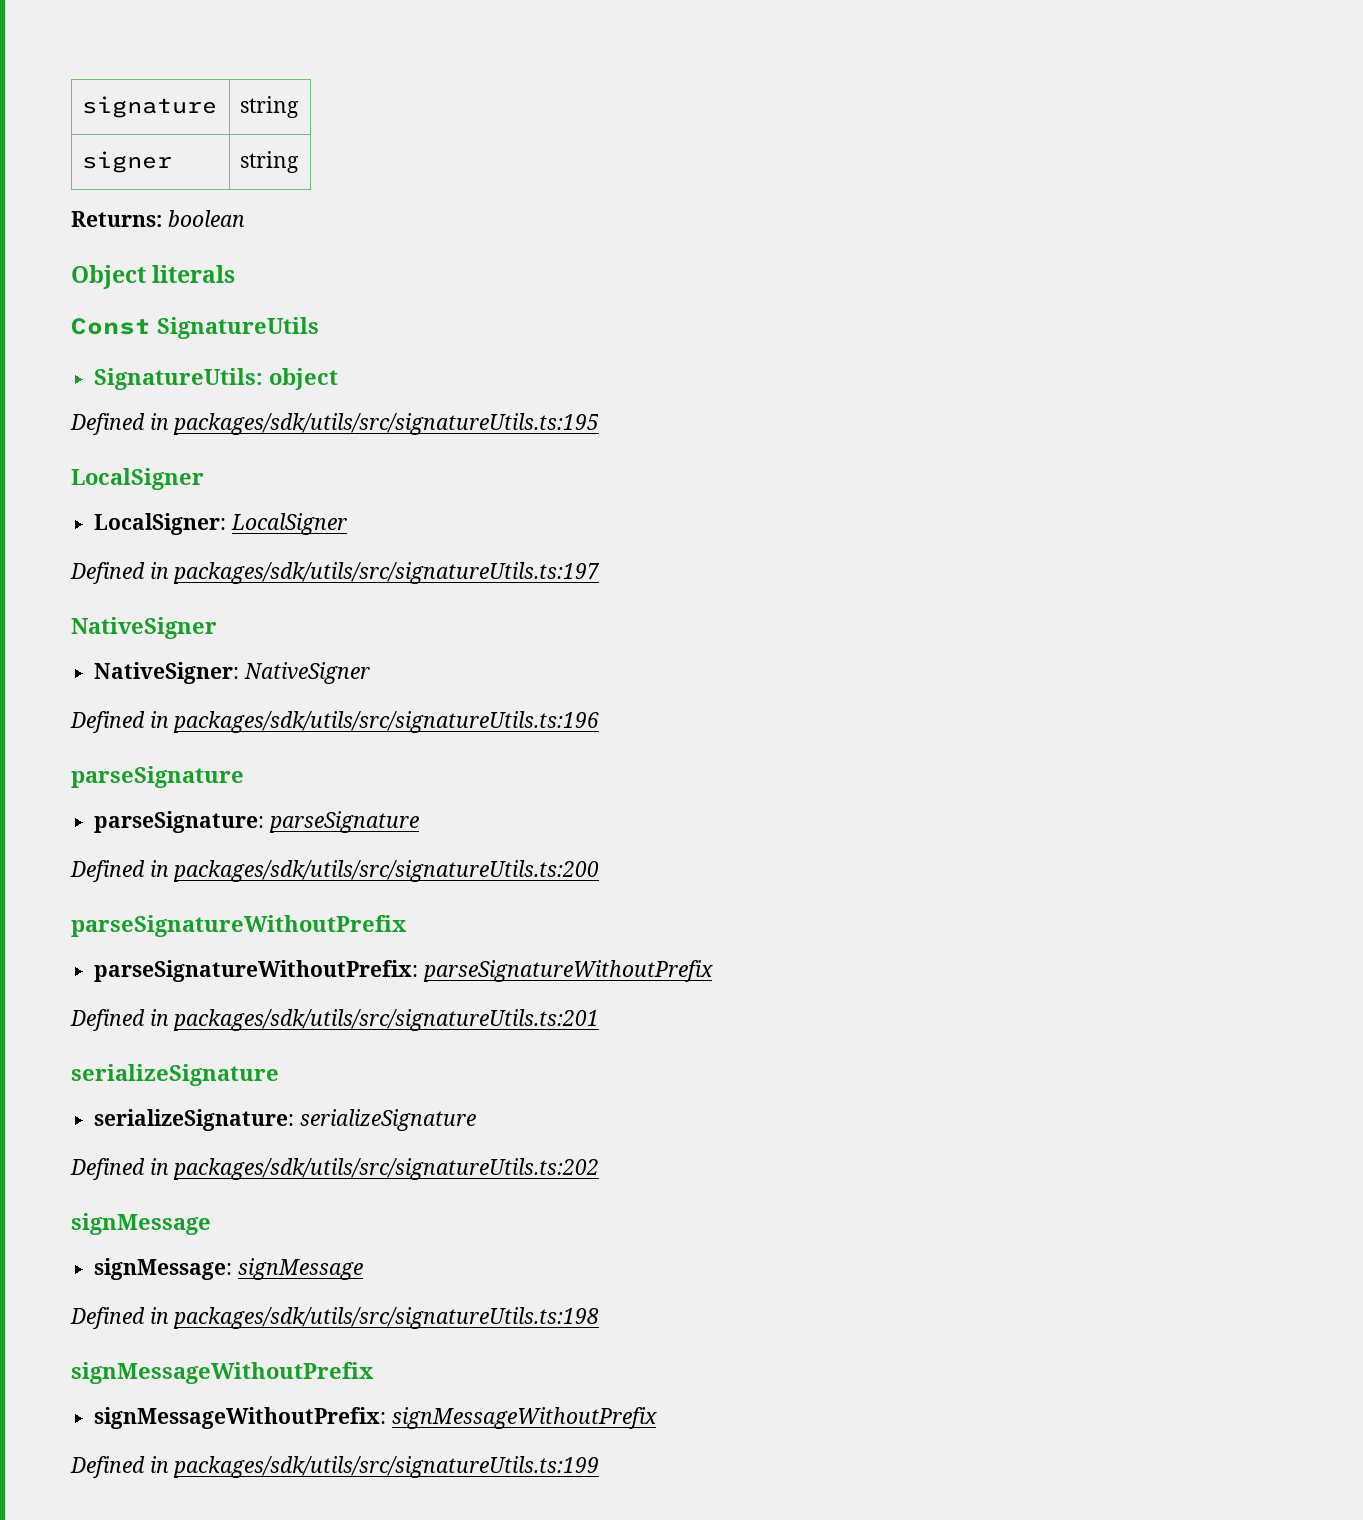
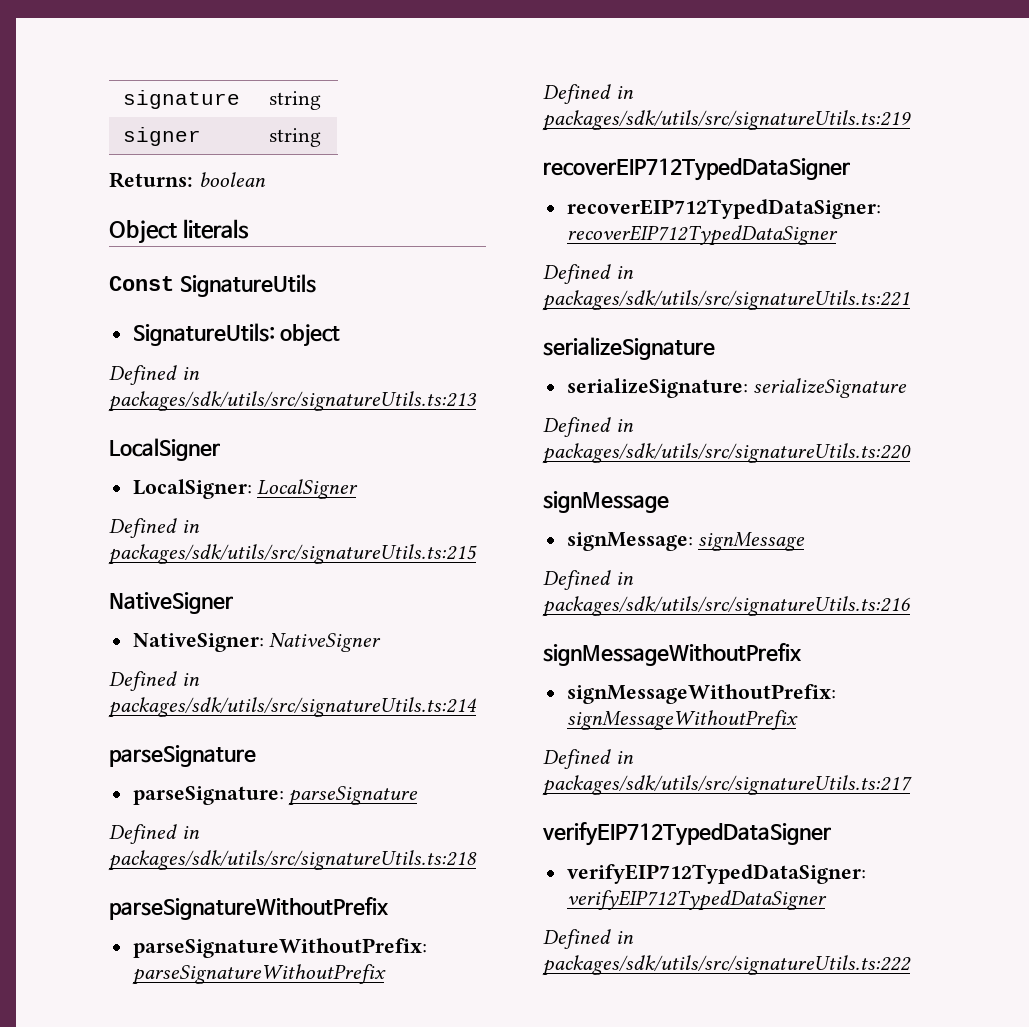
- Defined in packages/sdk/utils/src/signatureUtils.ts:195
+ Defined in packages/sdk/utils/src/signatureUtils.ts:213
- Defined in packages/sdk/utils/src/signatureUtils.ts:197
+ Defined in packages/sdk/utils/src/signatureUtils.ts:215
- Defined in packages/sdk/utils/src/signatureUtils.ts:196
+ Defined in packages/sdk/utils/src/signatureUtils.ts:214
- Defined in packages/sdk/utils/src/signatureUtils.ts:200
+ Defined in packages/sdk/utils/src/signatureUtils.ts:218
- Defined in packages/sdk/utils/src/signatureUtils.ts:201
+ Defined in packages/sdk/utils/src/signatureUtils.ts:219
+ recoverEIP712TypedDataSigner
+ recoverEIP712TypedDataSigner: recoverEIP712TypedDataSigner
+ Defined in packages/sdk/utils/src/signatureUtils.ts:221
- Defined in packages/sdk/utils/src/signatureUtils.ts:202
+ Defined in packages/sdk/utils/src/signatureUtils.ts:220
- Defined in packages/sdk/utils/src/signatureUtils.ts:198
+ Defined in packages/sdk/utils/src/signatureUtils.ts:216
- Defined in packages/sdk/utils/src/signatureUtils.ts:199
+ Defined in packages/sdk/utils/src/signatureUtils.ts:217
+ verifyEIP712TypedDataSigner
+ verifyEIP712TypedDataSigner: verifyEIP712TypedDataSigner
+ Defined in packages/sdk/utils/src/signatureUtils.ts:222

